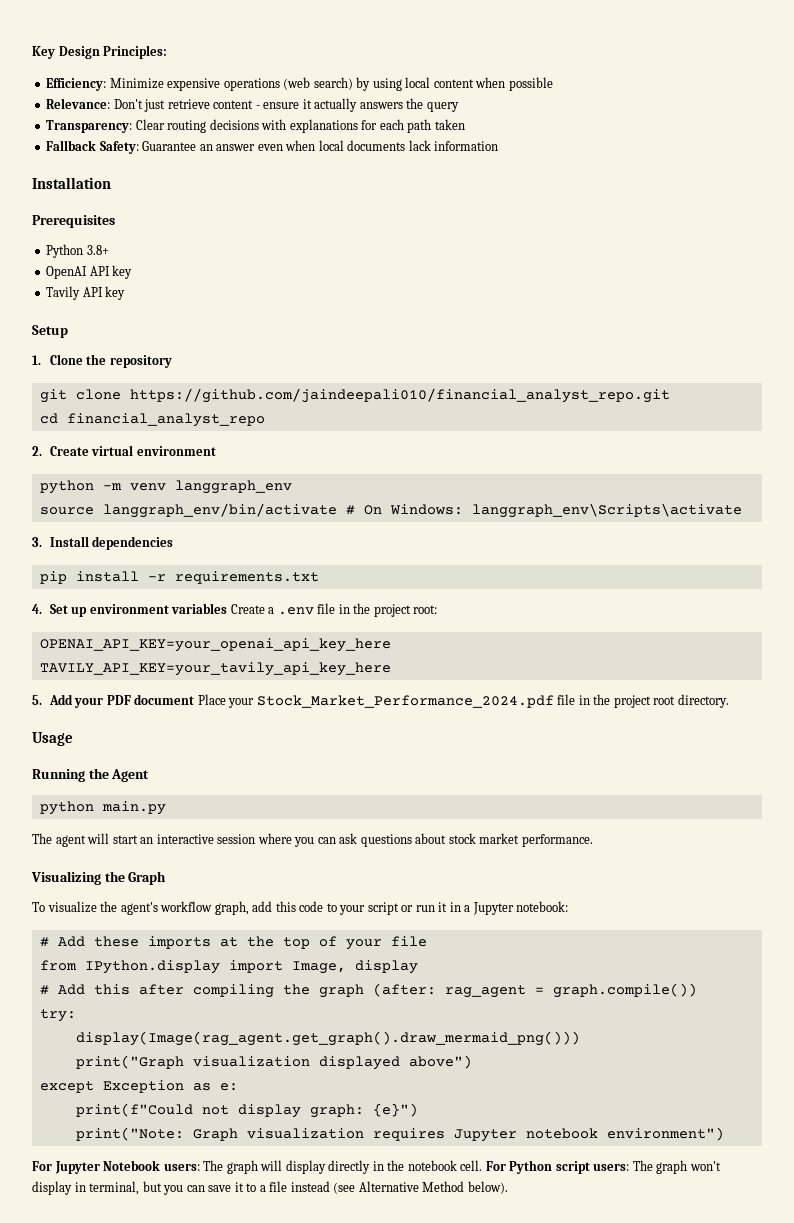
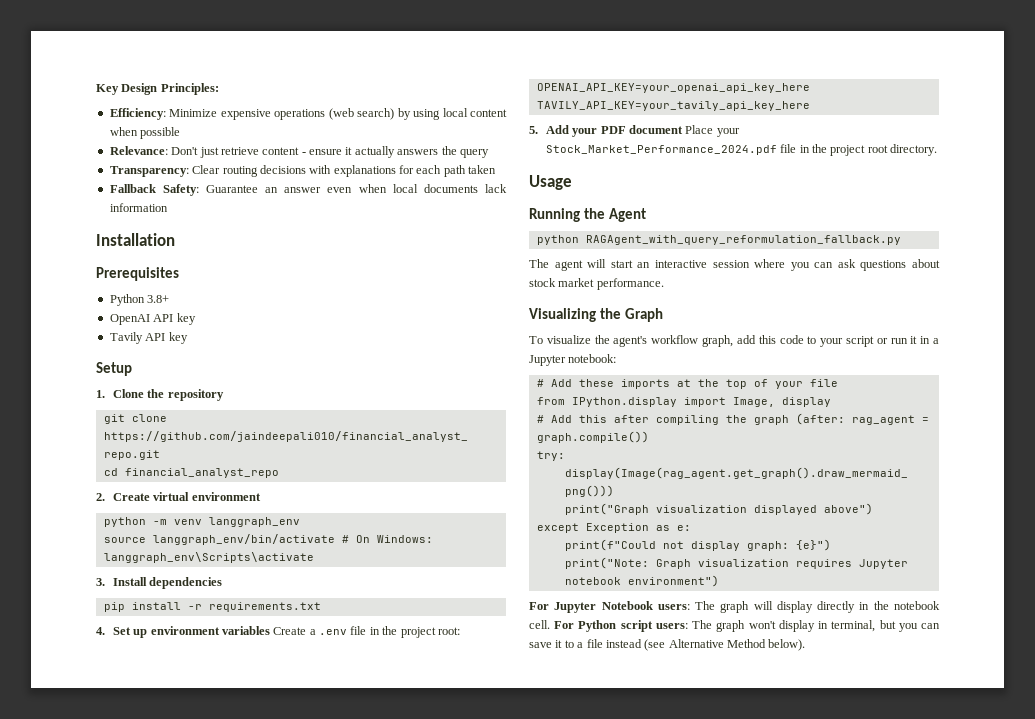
- python main.py
+ python RAGAgent_with_query_reformulation_fallback.py

